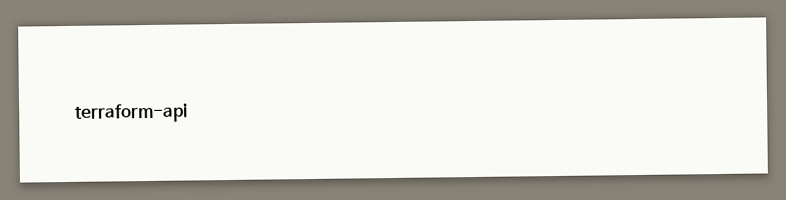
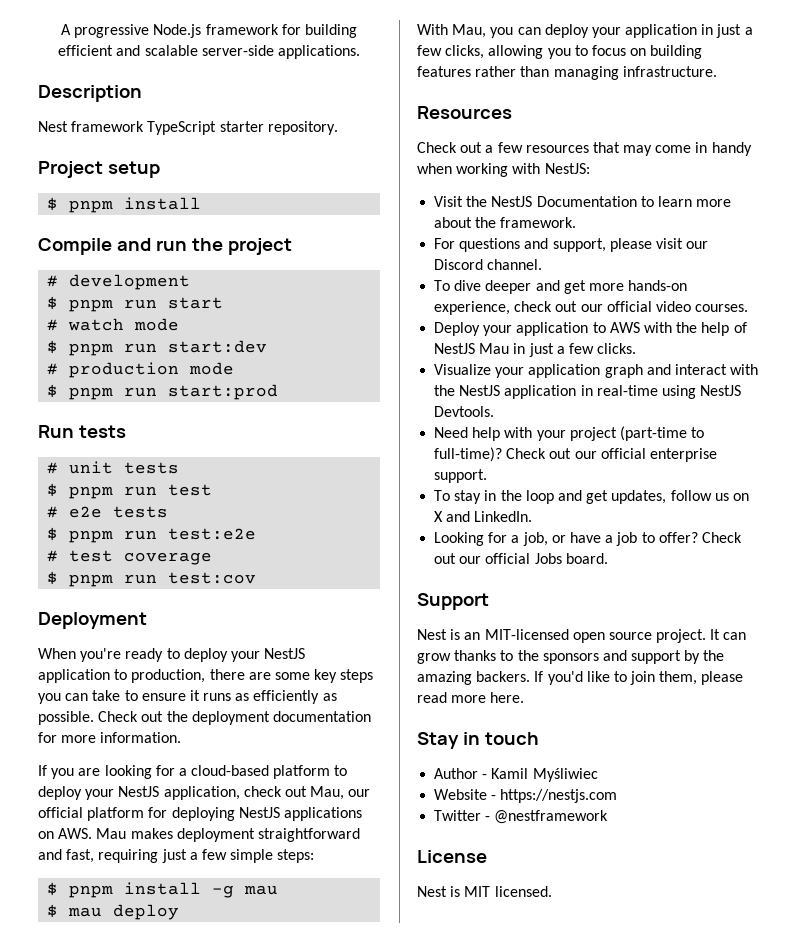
- terraform-api
+ A progressive Node.js framework for building efficient and scalable server-side applications.
+ Description
+ Nest framework TypeScript starter repository.
+ Project setup
+ $ pnpm install
+ Compile and run the project
+ # development
+ $ pnpm run start
+ # watch mode
+ $ pnpm run start:dev
+ # production mode
+ $ pnpm run start:prod
+ Run tests
+ # unit tests
+ $ pnpm run test
+ # e2e tests
+ $ pnpm run test:e2e
+ # test coverage
+ $ pnpm run test:cov
+ Deployment
+ When you're ready to deploy your NestJS application to production, there are some key steps you can take to ensure it runs as efficiently as possible. Check out the deployment documentation for more information.
+ If you are looking for a cloud-based platform to deploy your NestJS application, check out Mau, our official platform for deploying NestJS applications on AWS. Mau makes deployment straightforward and fast, requiring just a few simple steps:
+ $ pnpm install -g mau
+ $ mau deploy
+ With Mau, you can deploy your application in just a few clicks, allowing you to focus on building features rather than managing infrastructure.
+ Resources
+ Check out a few resources that may come in handy when working with NestJS:
+ Visit the NestJS Documentation to learn more about the framework.
+ For questions and support, please visit our Discord channel.
+ To dive deeper and get more hands-on experience, check out our official video courses.
+ Deploy your application to AWS with the help of NestJS Mau in just a few clicks.
+ Visualize your application graph and interact with the NestJS application in real-time using NestJS Devtools.
+ Need help with your project (part-time to full-time)? Check out our official enterprise support.
+ To stay in the loop and get updates, follow us on X and LinkedIn.
+ Looking for a job, or have a job to offer? Check out our official Jobs board.
+ Support
+ Nest is an MIT-licensed open source project. It can grow thanks to the sponsors and support by the amazing backers. If you'd like to join them, please read more here.
+ Stay in touch
+ Author - Kamil Myśliwiec
+ Website - https://nestjs.com
+ Twitter - @nestframework
+ License
+ Nest is MIT licensed.

